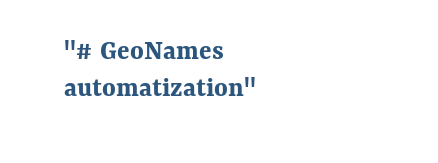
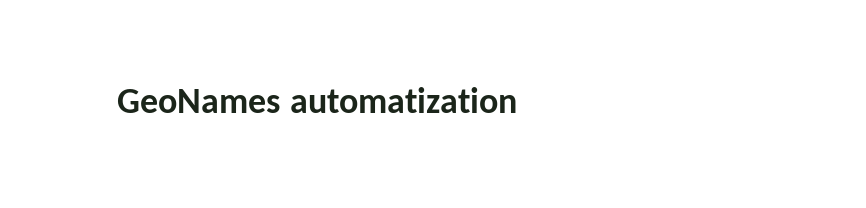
- "# GeoNames automatization"
+ GeoNames automatization

